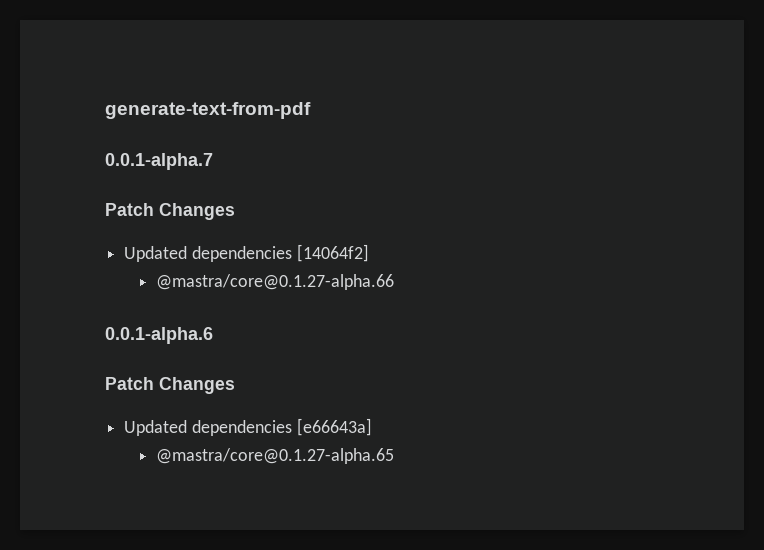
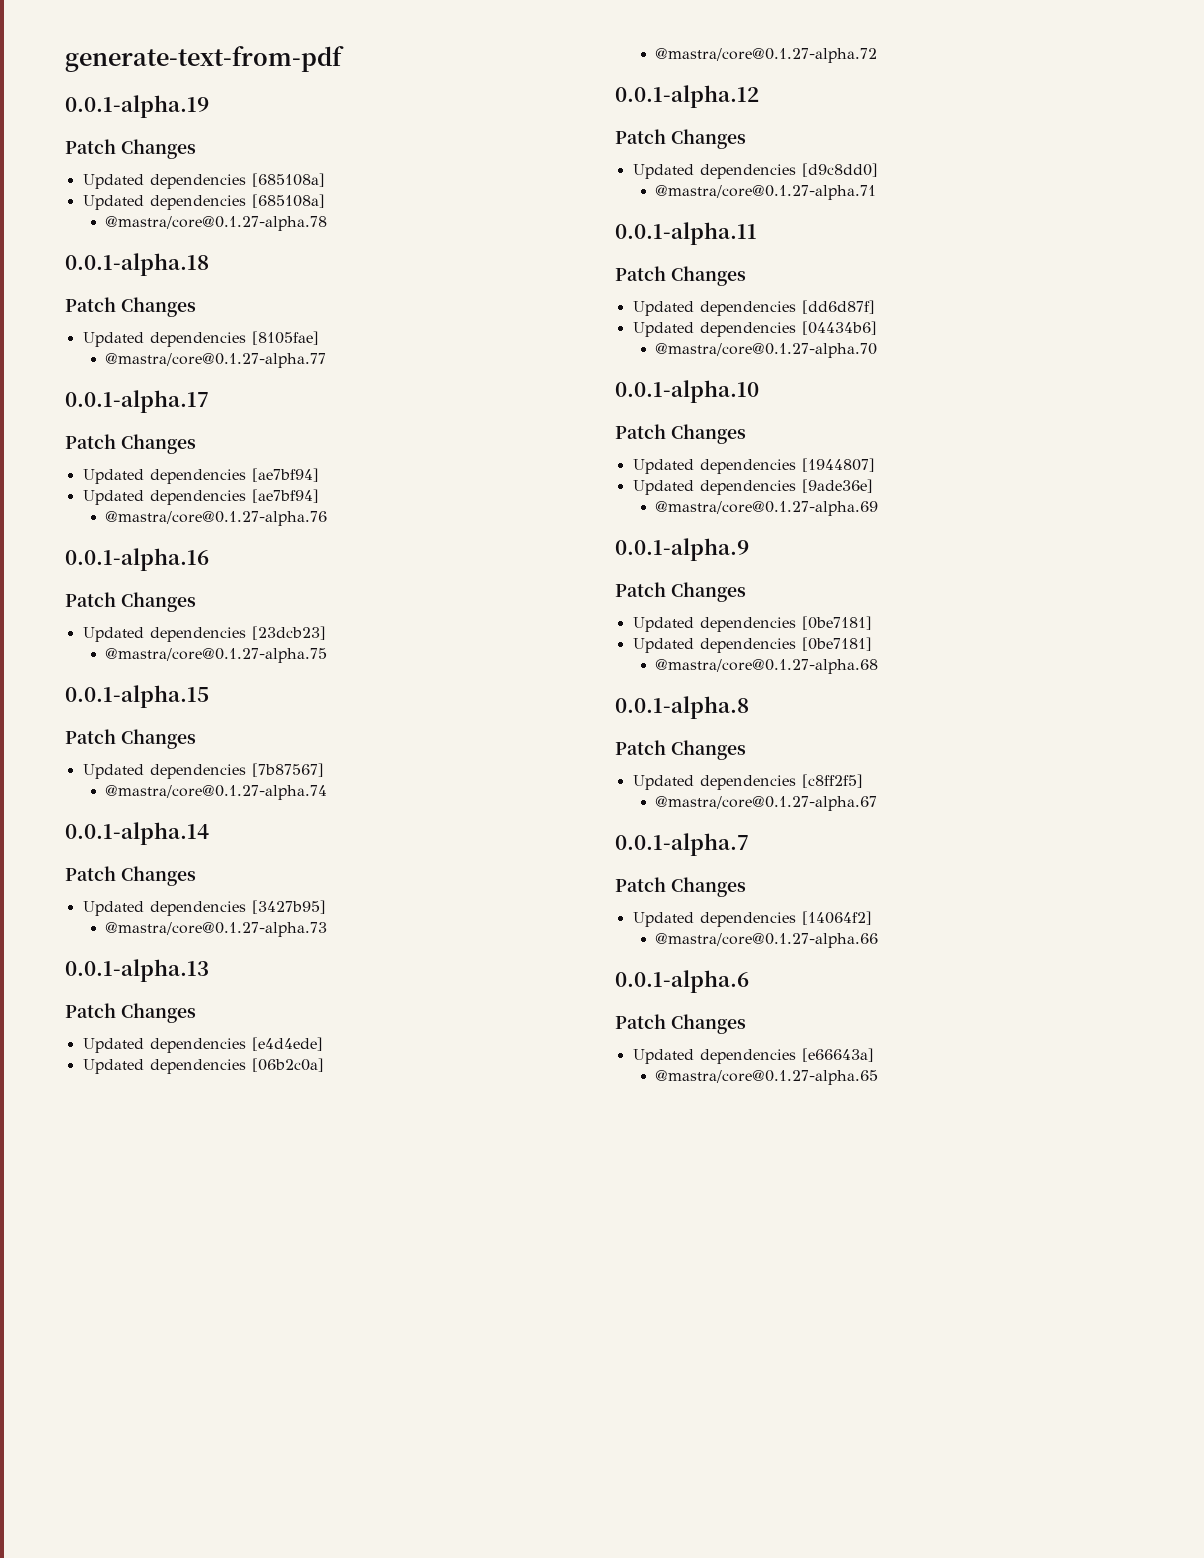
+ 0.0.1-alpha.19
+ Patch Changes
+ Updated dependencies [685108a]
+ Updated dependencies [685108a]
+ @mastra/core@0.1.27-alpha.78
+ 0.0.1-alpha.18
+ Patch Changes
+ Updated dependencies [8105fae]
+ @mastra/core@0.1.27-alpha.77
+ 0.0.1-alpha.17
+ Patch Changes
+ Updated dependencies [ae7bf94]
+ Updated dependencies [ae7bf94]
+ @mastra/core@0.1.27-alpha.76
+ 0.0.1-alpha.16
+ Patch Changes
+ Updated dependencies [23dcb23]
+ @mastra/core@0.1.27-alpha.75
+ 0.0.1-alpha.15
+ Patch Changes
+ Updated dependencies [7b87567]
+ @mastra/core@0.1.27-alpha.74
+ 0.0.1-alpha.14
+ Patch Changes
+ Updated dependencies [3427b95]
+ @mastra/core@0.1.27-alpha.73
+ 0.0.1-alpha.13
+ Patch Changes
+ Updated dependencies [e4d4ede]
+ Updated dependencies [06b2c0a]
+ @mastra/core@0.1.27-alpha.72
+ 0.0.1-alpha.12
+ Patch Changes
+ Updated dependencies [d9c8dd0]
+ @mastra/core@0.1.27-alpha.71
+ 0.0.1-alpha.11
+ Patch Changes
+ Updated dependencies [dd6d87f]
+ Updated dependencies [04434b6]
+ @mastra/core@0.1.27-alpha.70
+ 0.0.1-alpha.10
+ Patch Changes
+ Updated dependencies [1944807]
+ Updated dependencies [9ade36e]
+ @mastra/core@0.1.27-alpha.69
+ 0.0.1-alpha.9
+ Patch Changes
+ Updated dependencies [0be7181]
+ Updated dependencies [0be7181]
+ @mastra/core@0.1.27-alpha.68
+ 0.0.1-alpha.8
+ Patch Changes
+ Updated dependencies [c8ff2f5]
+ @mastra/core@0.1.27-alpha.67

